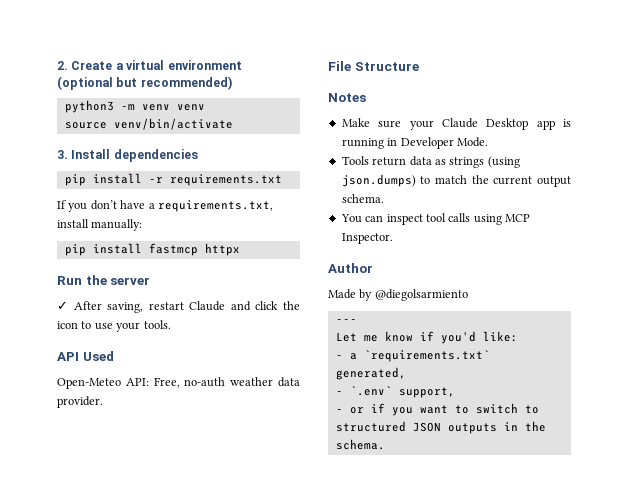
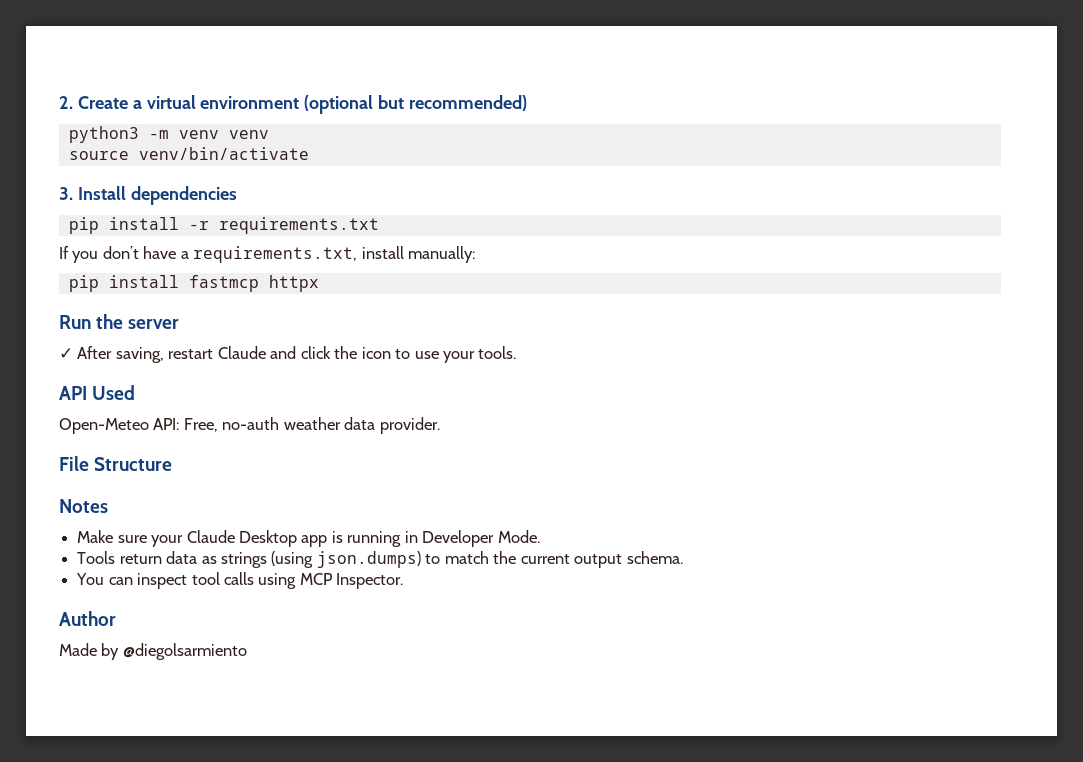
- ---
- Let me know if you'd like:
- - a `requirements.txt` generated,
- - `.env` support,
- - or if you want to switch to structured JSON outputs in the schema.

